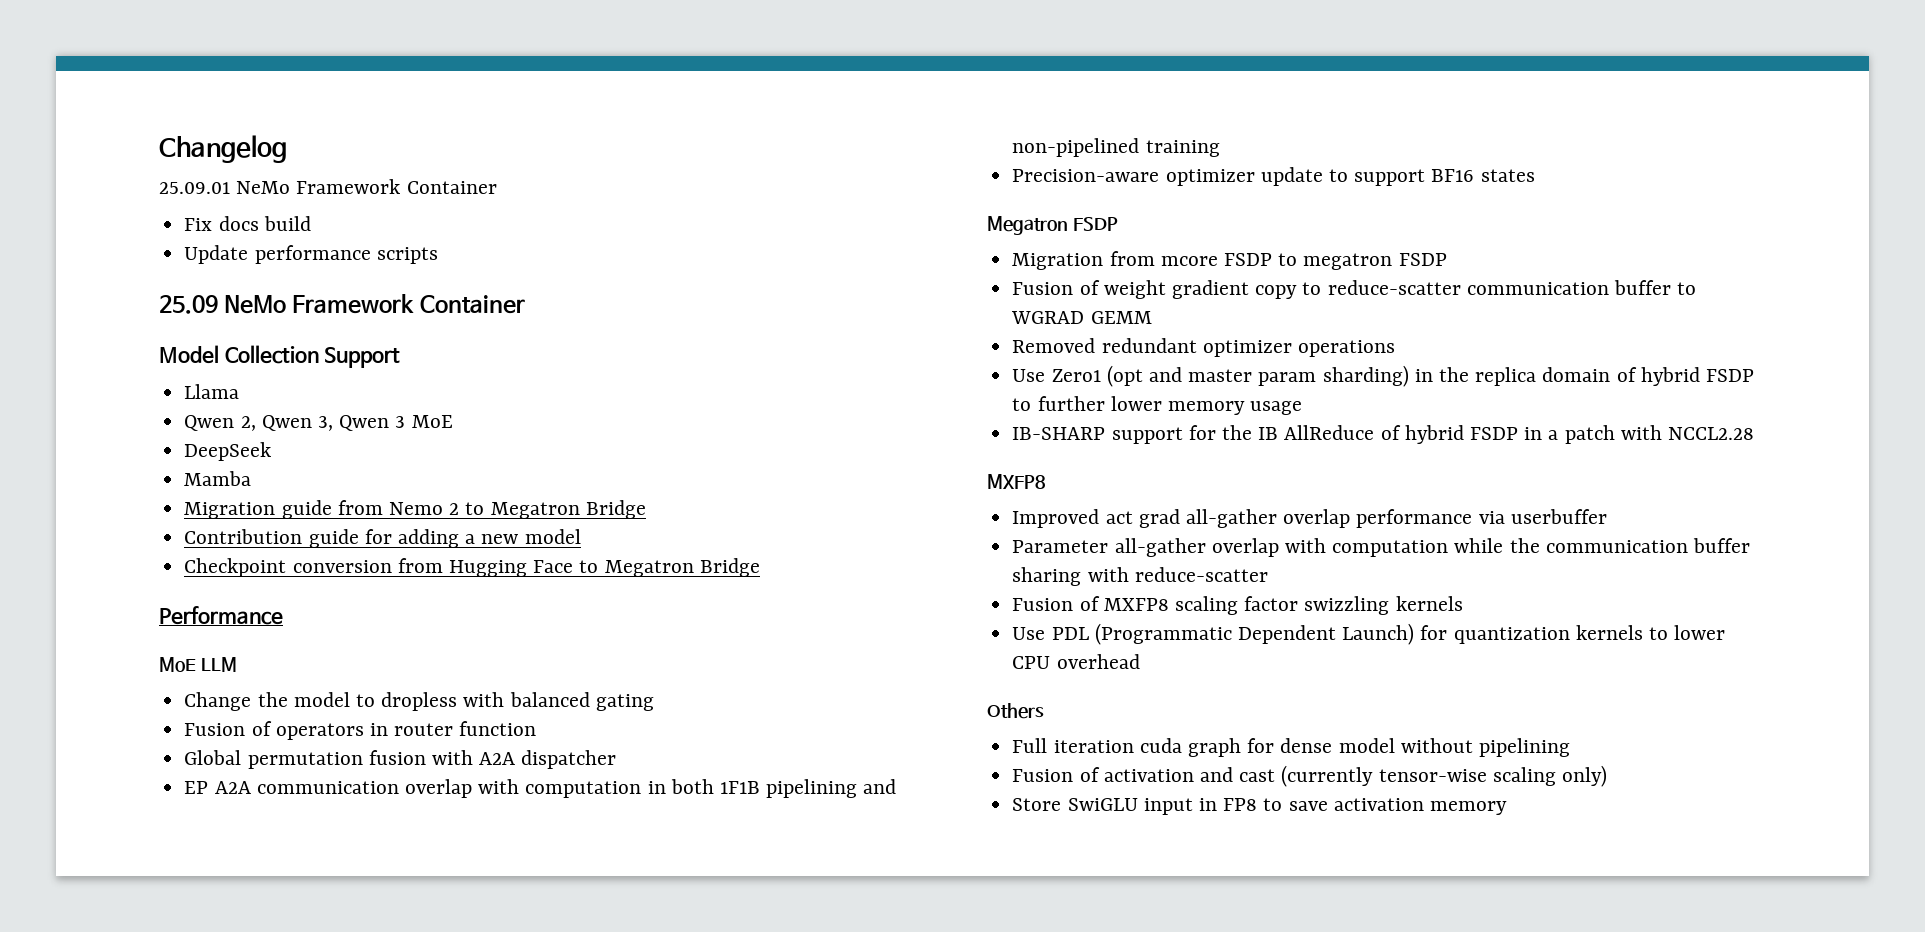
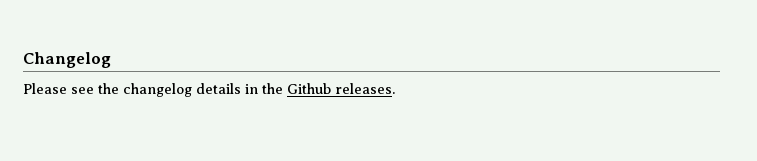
- 25.09.01 NeMo Framework Container
- Fix docs build
- Update performance scripts
- 25.09 NeMo Framework Container
- Model Collection Support
- Llama
- Qwen 2, Qwen 3, Qwen 3 MoE
- DeepSeek
- Mamba
- Migration guide from Nemo 2 to Megatron Bridge
- Contribution guide for adding a new model
- Checkpoint conversion from Hugging Face to Megatron Bridge
- Performance
- MoE LLM
- Change the model to dropless with balanced gating
- Fusion of operators in router function
- Global permutation fusion with A2A dispatcher
- EP A2A communication overlap with computation in both 1F1B pipelining and non-pipelined training
- Precision-aware optimizer update to support BF16 states
- Megatron FSDP
- Migration from mcore FSDP to megatron FSDP
- Fusion of weight gradient copy to reduce-scatter communication buffer to WGRAD GEMM
- Removed redundant optimizer operations
- Use Zero1 (opt and master param sharding) in the replica domain of hybrid FSDP to further lower memory usage
- IB-SHARP support for the IB AllReduce of hybrid FSDP in a patch with NCCL2.28
- MXFP8
- Improved act grad all-gather overlap performance via userbuffer
- Parameter all-gather overlap with computation while the communication buffer sharing with reduce-scatter
- Fusion of MXFP8 scaling factor swizzling kernels
- Use PDL (Programmatic Dependent Launch) for quantization kernels to lower CPU overhead
- Others
- Full iteration cuda graph for dense model without pipelining
- Fusion of activation and cast (currently tensor-wise scaling only)
- Store SwiGLU input in FP8 to save activation memory
+ Please see the changelog details in the Github releases.

